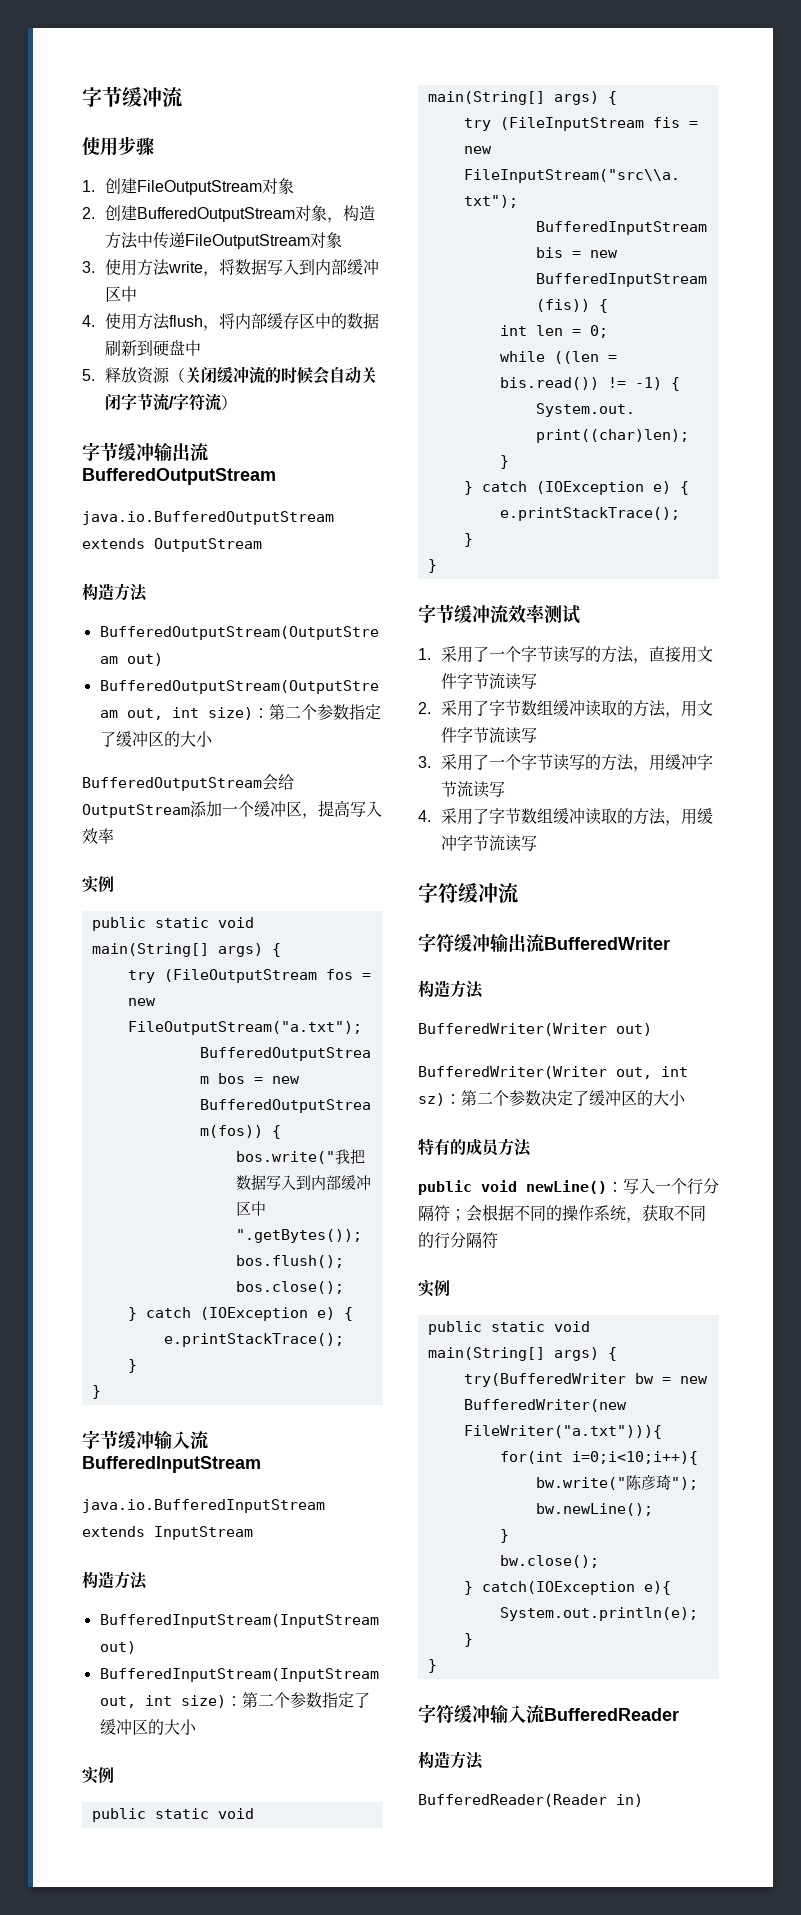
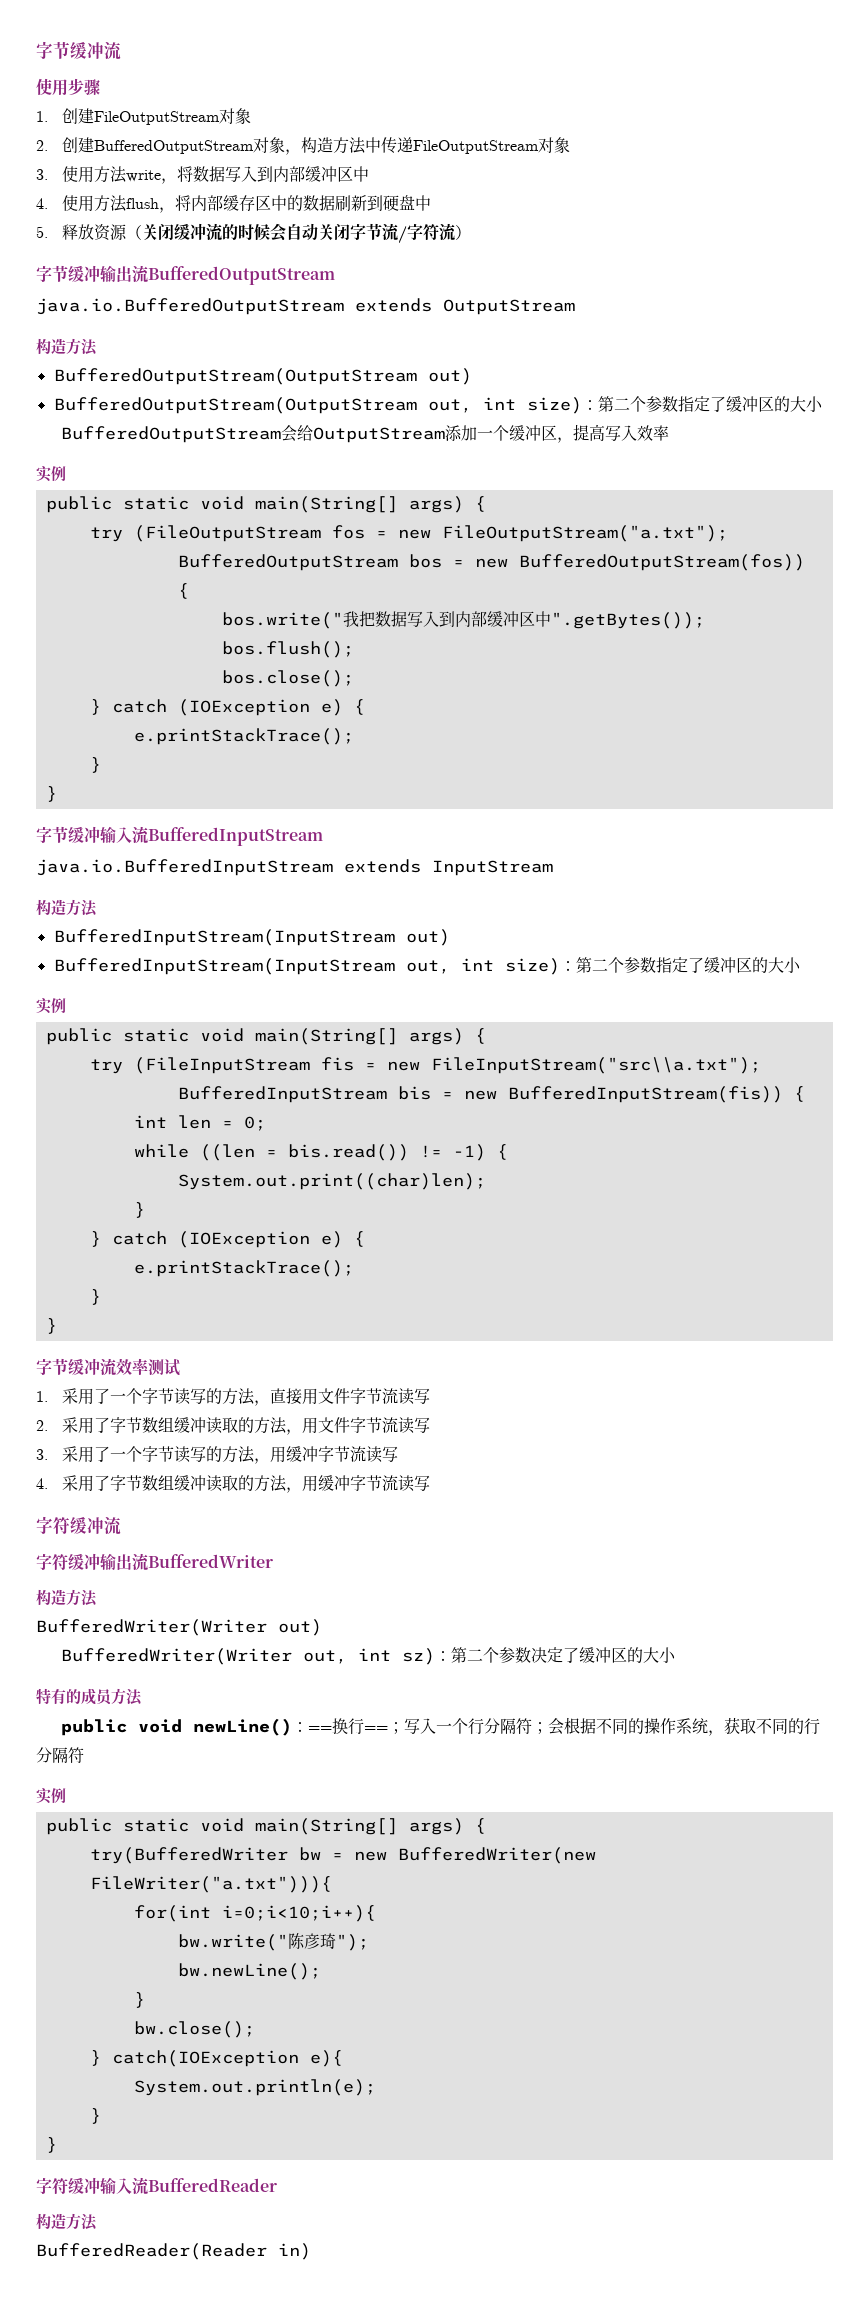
- public void newLine()：写入一个行分隔符；会根据不同的操作系统，获取不同的行分隔符
+ public void newLine()：==换行==；写入一个行分隔符；会根据不同的操作系统，获取不同的行分隔符

